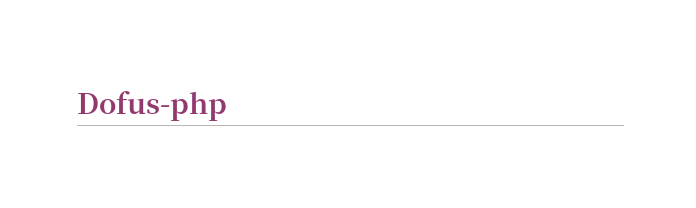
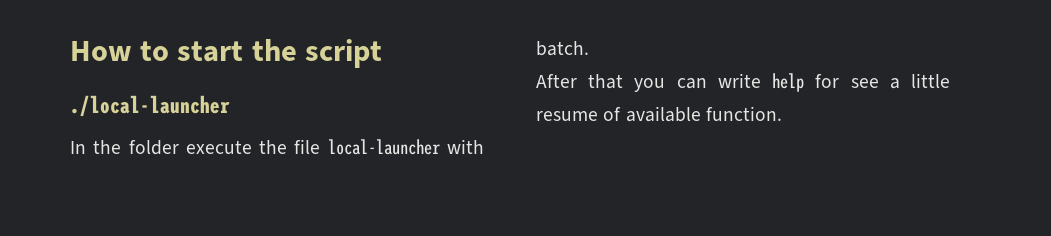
- Dofus-php
+ How to start the script
+ ./local-launcher
+ In the folder execute the file local-launcher with batch.
+ After that you can write help for see a little resume of available function.

